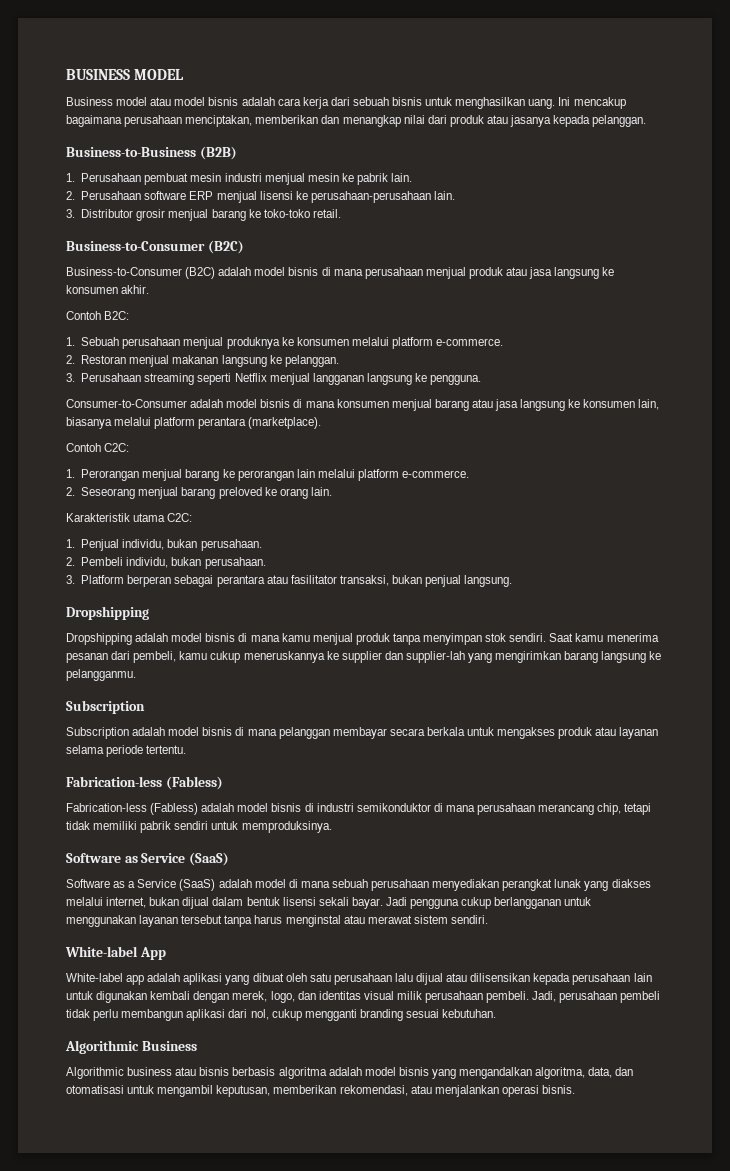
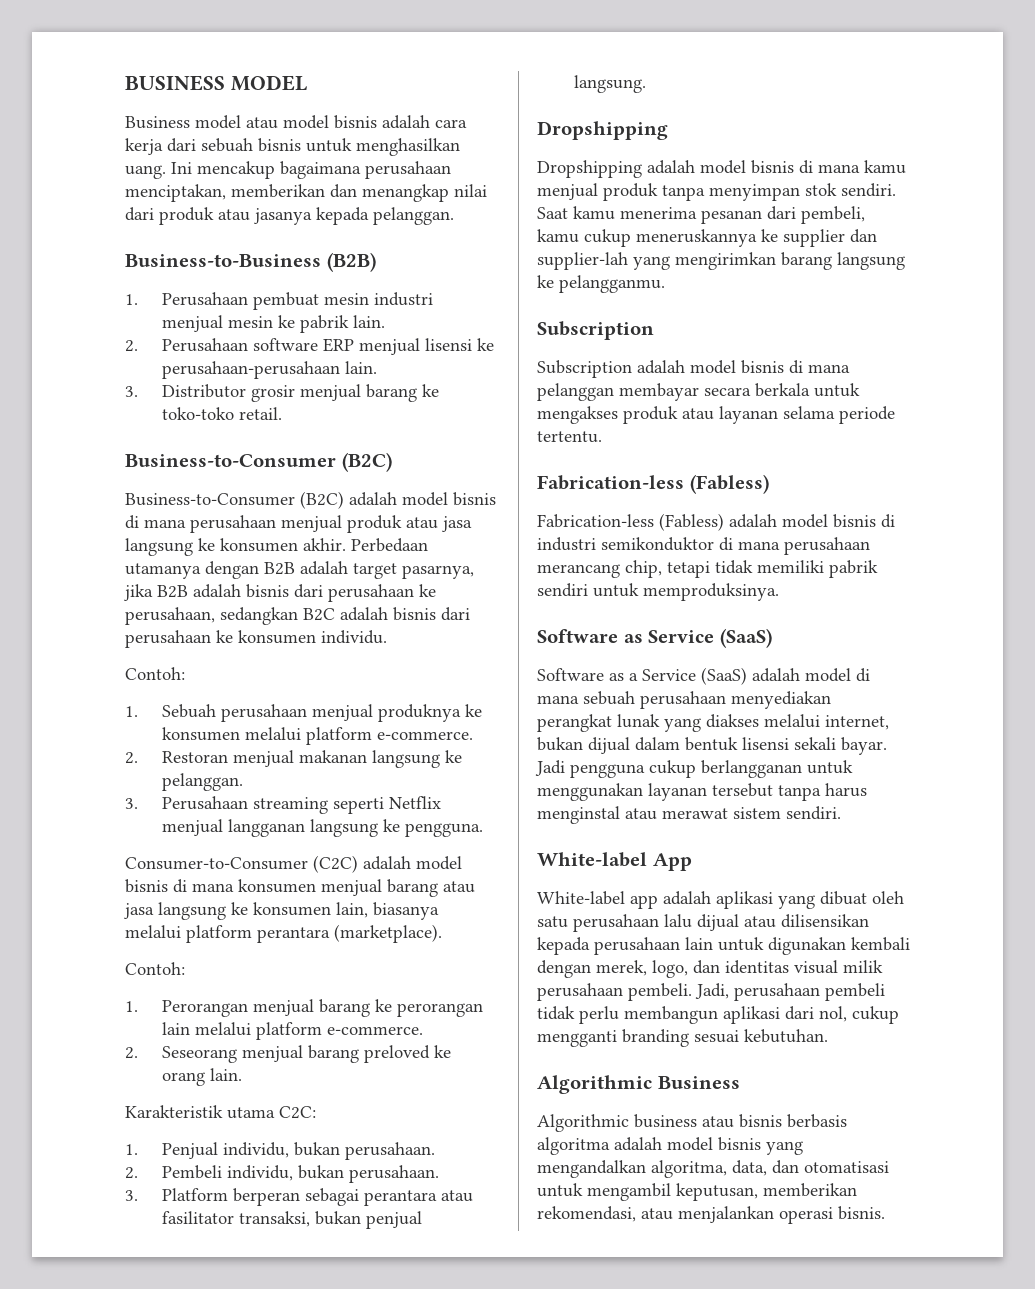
- Business-to-Consumer (B2C) adalah model bisnis di mana perusahaan menjual produk atau jasa langsung ke konsumen akhir.
- Contoh B2C:
+ Business-to-Consumer (B2C) adalah model bisnis di mana perusahaan menjual produk atau jasa langsung ke konsumen akhir. Perbedaan utamanya dengan B2B adalah target pasarnya, jika B2B adalah bisnis dari perusahaan ke perusahaan, sedangkan B2C adalah bisnis dari perusahaan ke konsumen individu.
+ Contoh:
- Consumer-to-Consumer adalah model bisnis di mana konsumen menjual barang atau jasa langsung ke konsumen lain, biasanya melalui platform perantara (marketplace).
- Contoh C2C:
+ Consumer-to-Consumer (C2C) adalah model bisnis di mana konsumen menjual barang atau jasa langsung ke konsumen lain, biasanya melalui platform perantara (marketplace).
+ Contoh:

